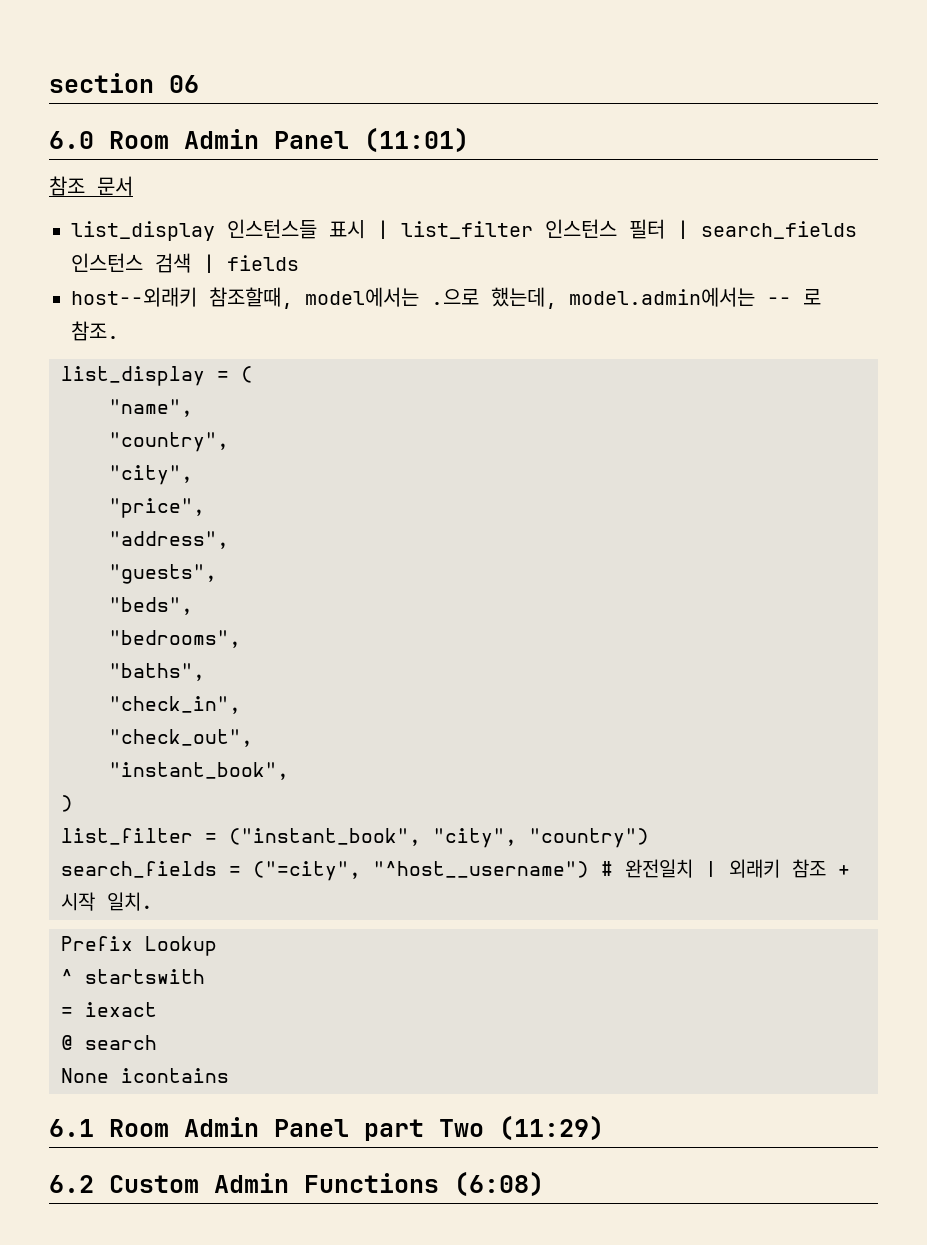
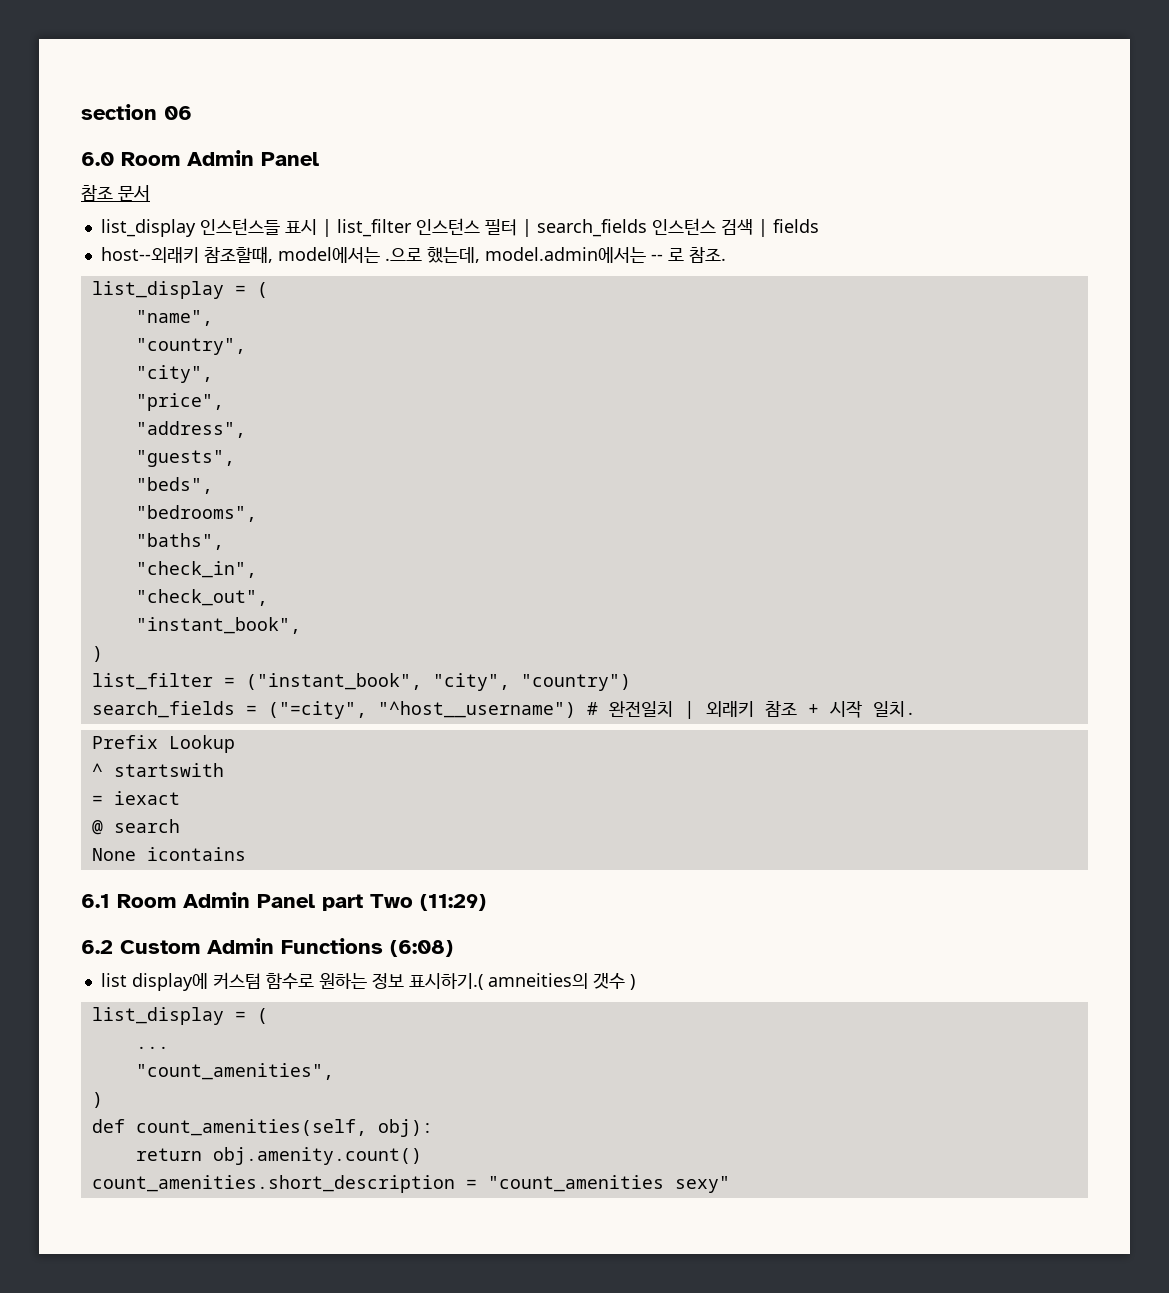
- 6.0 Room Admin Panel (11:01)
+ 6.0 Room Admin Panel
+ list display에 커스텀 함수로 원하는 정보 표시하기.( amneities의 갯수 )
+ list_display = (
+ ...
+ "count_amenities",
+ )
+ def count_amenities(self, obj):
+ return obj.amenity.count()
+ count_amenities.short_description = "count_amenities sexy"

